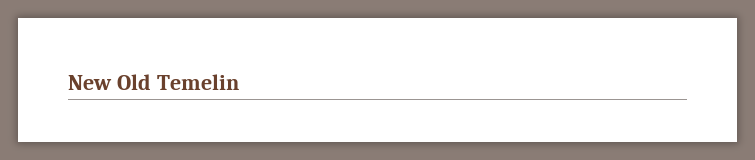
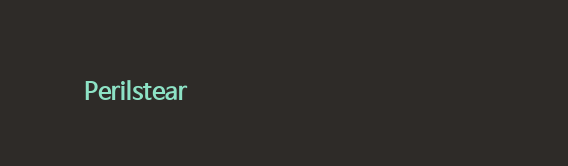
- New Old Temelin
+ Perilstear

